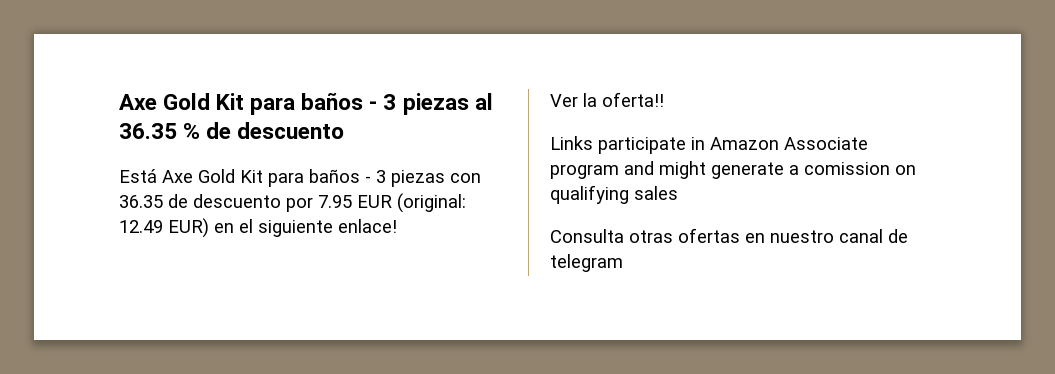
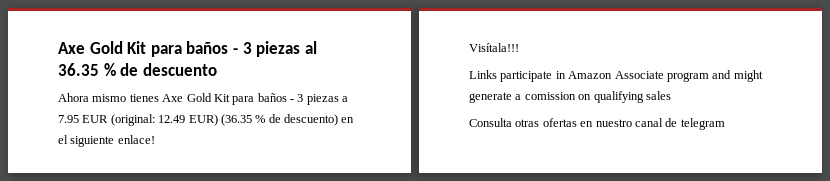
- Está Axe Gold Kit para baños - 3 piezas con 36.35 de descuento por 7.95 EUR (original: 12.49 EUR) en el siguiente enlace!
+ Ahora mismo tienes Axe Gold Kit para baños - 3 piezas a 7.95 EUR (original: 12.49 EUR) (36.35 % de descuento) en el siguiente enlace!
- Ver la oferta!!
+ Visítala!!!

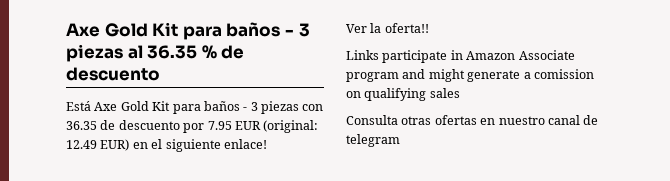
- Ahora mismo tienes Axe Gold Kit para baños - 3 piezas a 7.95 EUR (original: 12.49 EUR) (36.35 % de descuento) en el siguiente enlace!
+ Está Axe Gold Kit para baños - 3 piezas con 36.35 de descuento por 7.95 EUR (original: 12.49 EUR) en el siguiente enlace!
- Visítala!!!
+ Ver la oferta!!

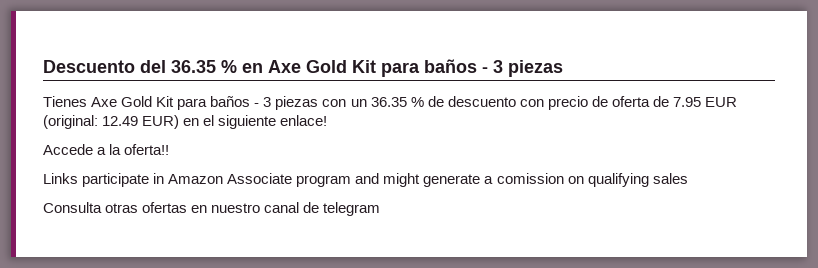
- Axe Gold Kit para baños - 3 piezas al 36.35 % de descuento
- Está Axe Gold Kit para baños - 3 piezas con 36.35 de descuento por 7.95 EUR (original: 12.49 EUR) en el siguiente enlace!
+ Descuento del 36.35 % en Axe Gold Kit para baños - 3 piezas
+ Tienes Axe Gold Kit para baños - 3 piezas con un 36.35 % de descuento con precio de oferta de 7.95 EUR (original: 12.49 EUR) en el siguiente enlace!
- Ver la oferta!!
+ Accede a la oferta!!

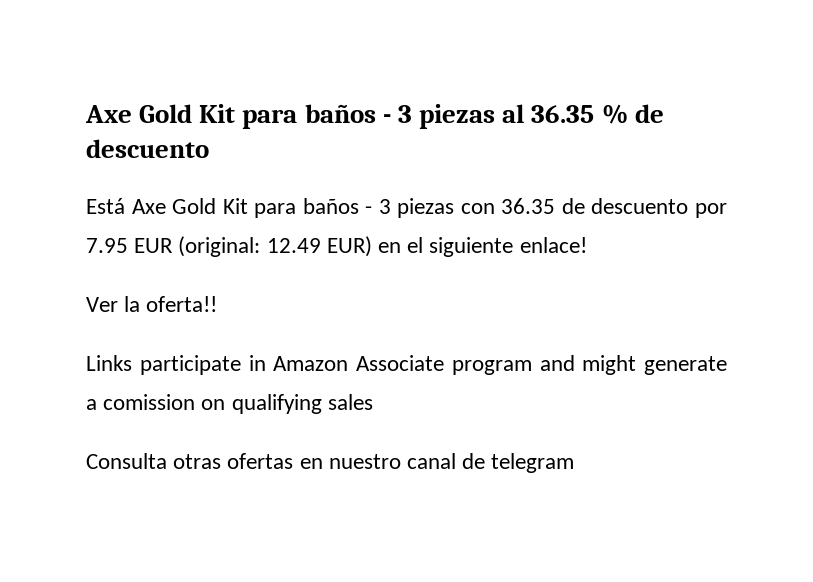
- Descuento del 36.35 % en Axe Gold Kit para baños - 3 piezas
- Tienes Axe Gold Kit para baños - 3 piezas con un 36.35 % de descuento con precio de oferta de 7.95 EUR (original: 12.49 EUR) en el siguiente enlace!
+ Axe Gold Kit para baños - 3 piezas al 36.35 % de descuento
+ Está Axe Gold Kit para baños - 3 piezas con 36.35 de descuento por 7.95 EUR (original: 12.49 EUR) en el siguiente enlace!
- Accede a la oferta!!
+ Ver la oferta!!

